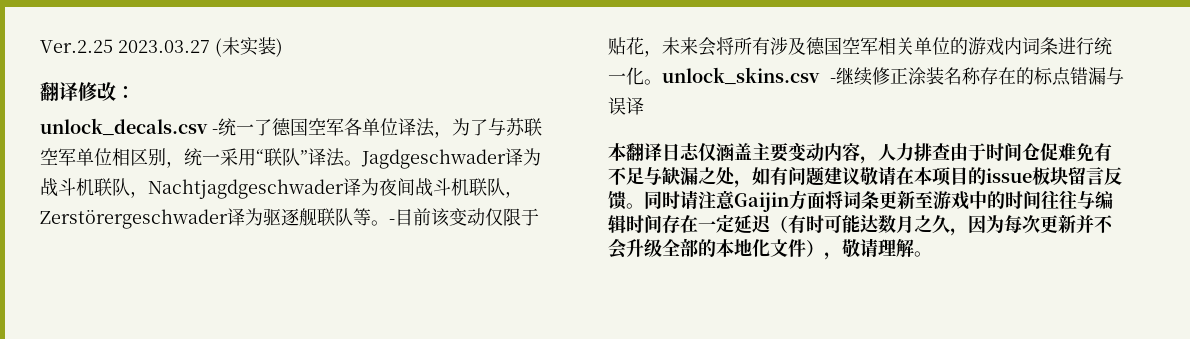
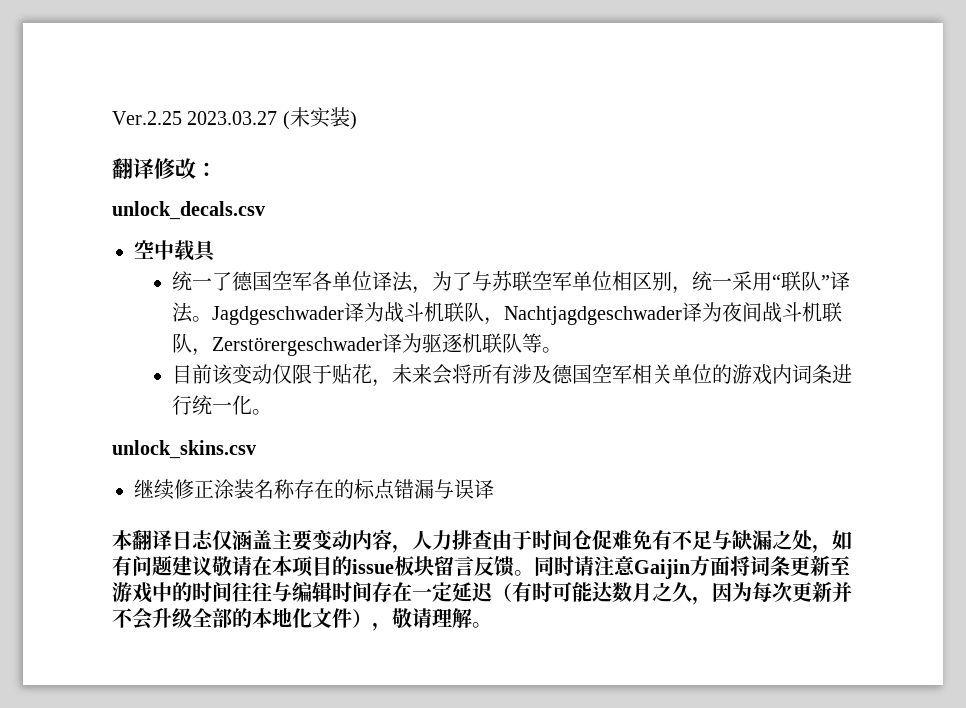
- unlock_decals.csv -统一了德国空军各单位译法，为了与苏联空军单位相区别，统一采用“联队”译法。
+ unlock_decals.csv
+ 空中载具
+ 统一了德国空军各单位译法，为了与苏联空军单位相区别，统一采用“联队”译法。
- Jagdgeschwader译为战斗机联队，Nachtjagdgeschwader译为夜间战斗机联队，Zerstörergeschwader译为驱逐舰联队等。-目前该变动仅限于贴花，未来会将所有涉及德国空军相关单位的游戏内词条进行统一化。unlock_skins.csv -继续修正涂装名称存在的标点错漏与误译
+ Jagdgeschwader译为战斗机联队，Nachtjagdgeschwader译为夜间战斗机联队，Zerstörergeschwader译为驱逐机联队等。
+ 目前该变动仅限于贴花，未来会将所有涉及德国空军相关单位的游戏内词条进行统一化。
+ unlock_skins.csv
+ 继续修正涂装名称存在的标点错漏与误译

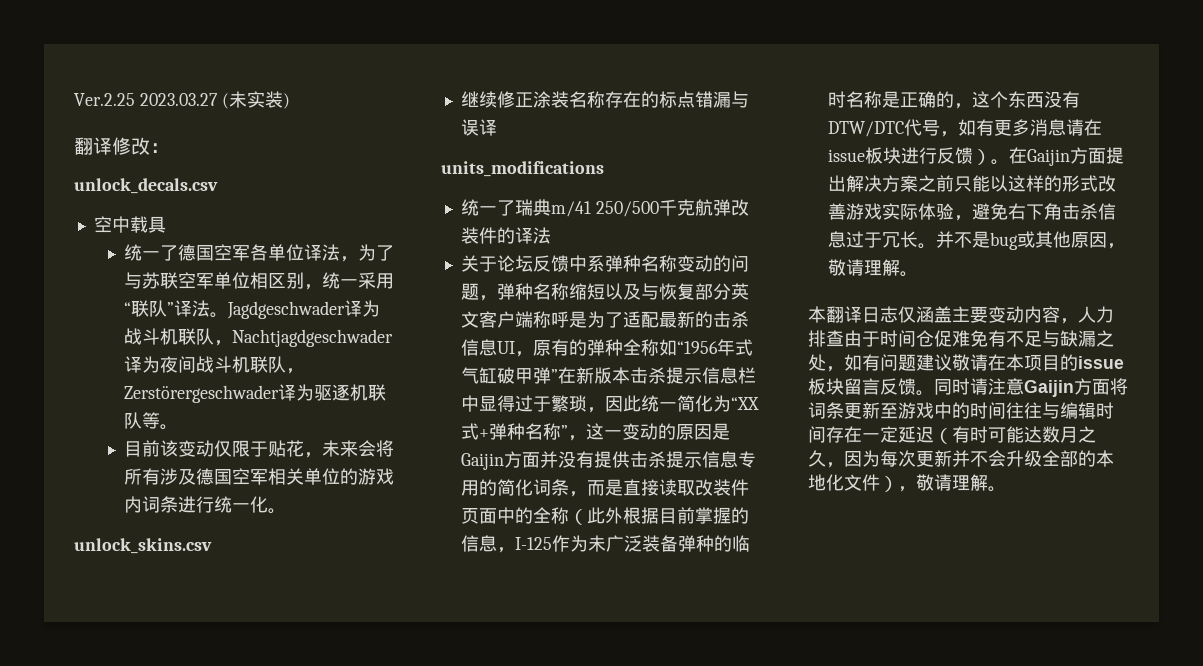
+ units_modifications
+ 统一了瑞典m/41 250/500千克航弹改装件的译法
+ 关于论坛反馈中系弹种名称变动的问题，弹种名称缩短以及与恢复部分英文客户端称呼是为了适配最新的击杀信息UI，原有的弹种全称如“1956年式气缸破甲弹”在新版本击杀提示信息栏中显得过于繁琐，因此统一简化为“XX式+弹种名称”，这一变动的原因是Gaijin方面并没有提供击杀提示信息专用的简化词条，而是直接读取改装件页面中的全称（此外根据目前掌握的信息，I-125作为未广泛装备弹种的临时名称是正确的，这个东西没有DTW/DTC代号，如有更多消息请在issue板块进行反馈）。在Gaijin方面提出解决方案之前只能以这样的形式改善游戏实际体验，避免右下角击杀信息过于冗长。并不是bug或其他原因，敬请理解。

